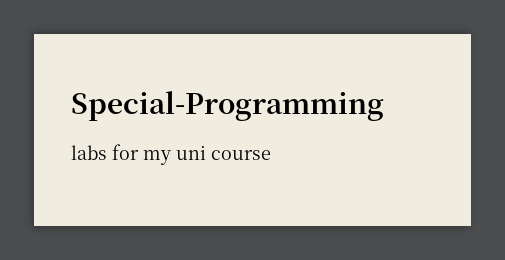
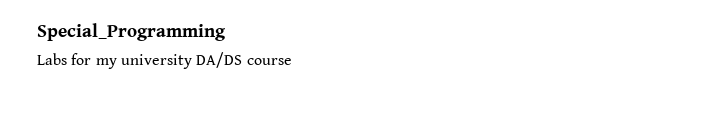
- Special-Programming
- labs for my uni course
+ Special_Programming
+ Labs for my university DA/DS course

